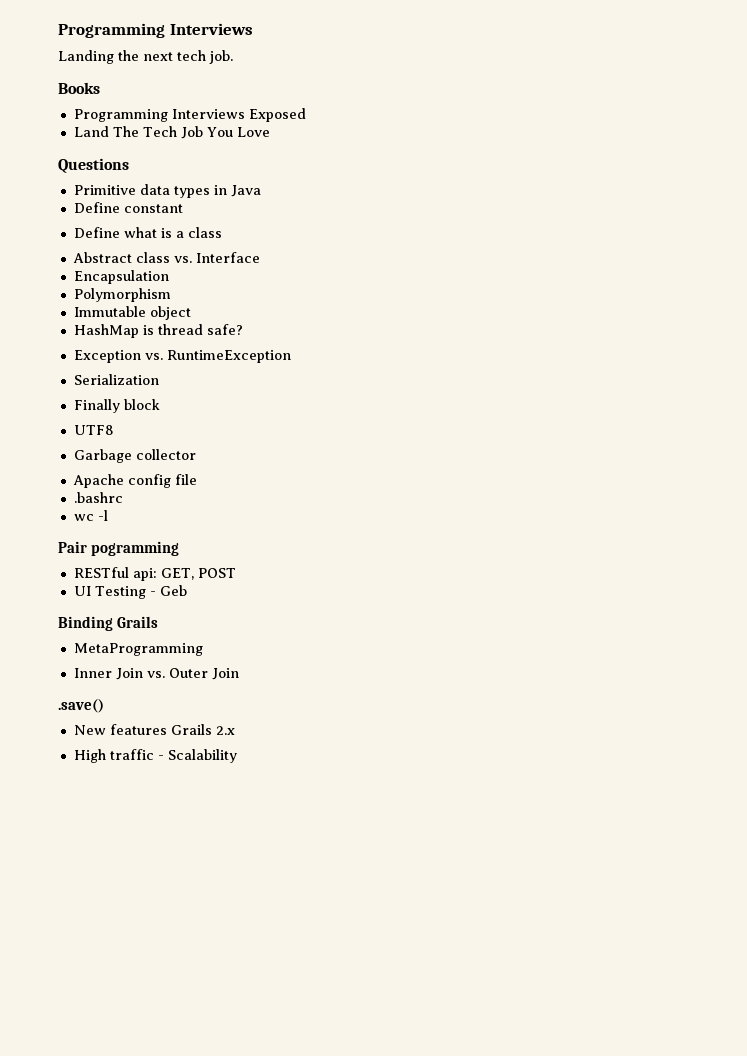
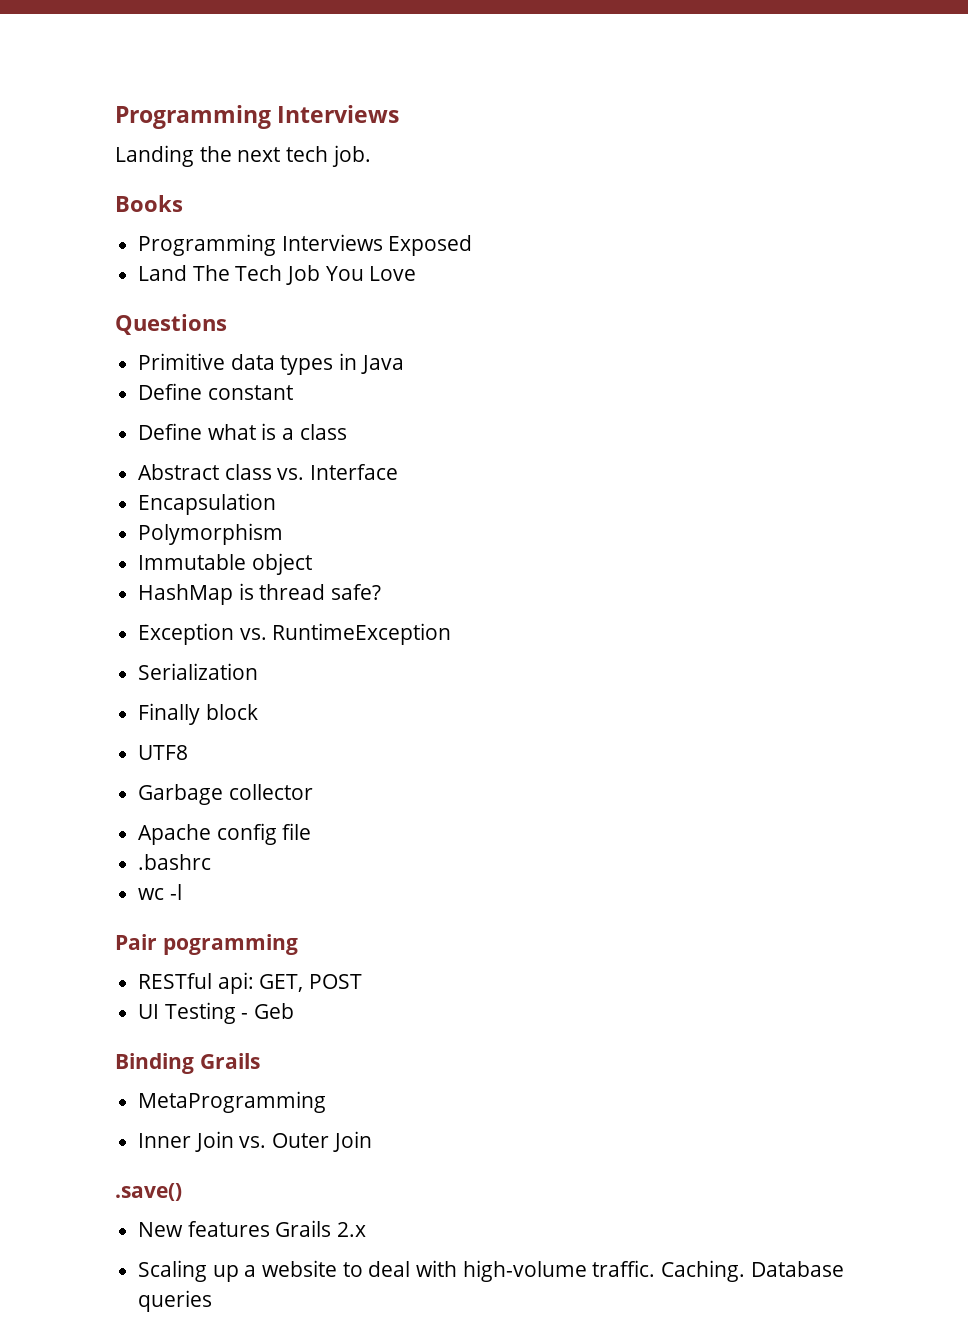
- High traffic - Scalability
+ Scaling up a website to deal with high-volume traffic. Caching. Database queries

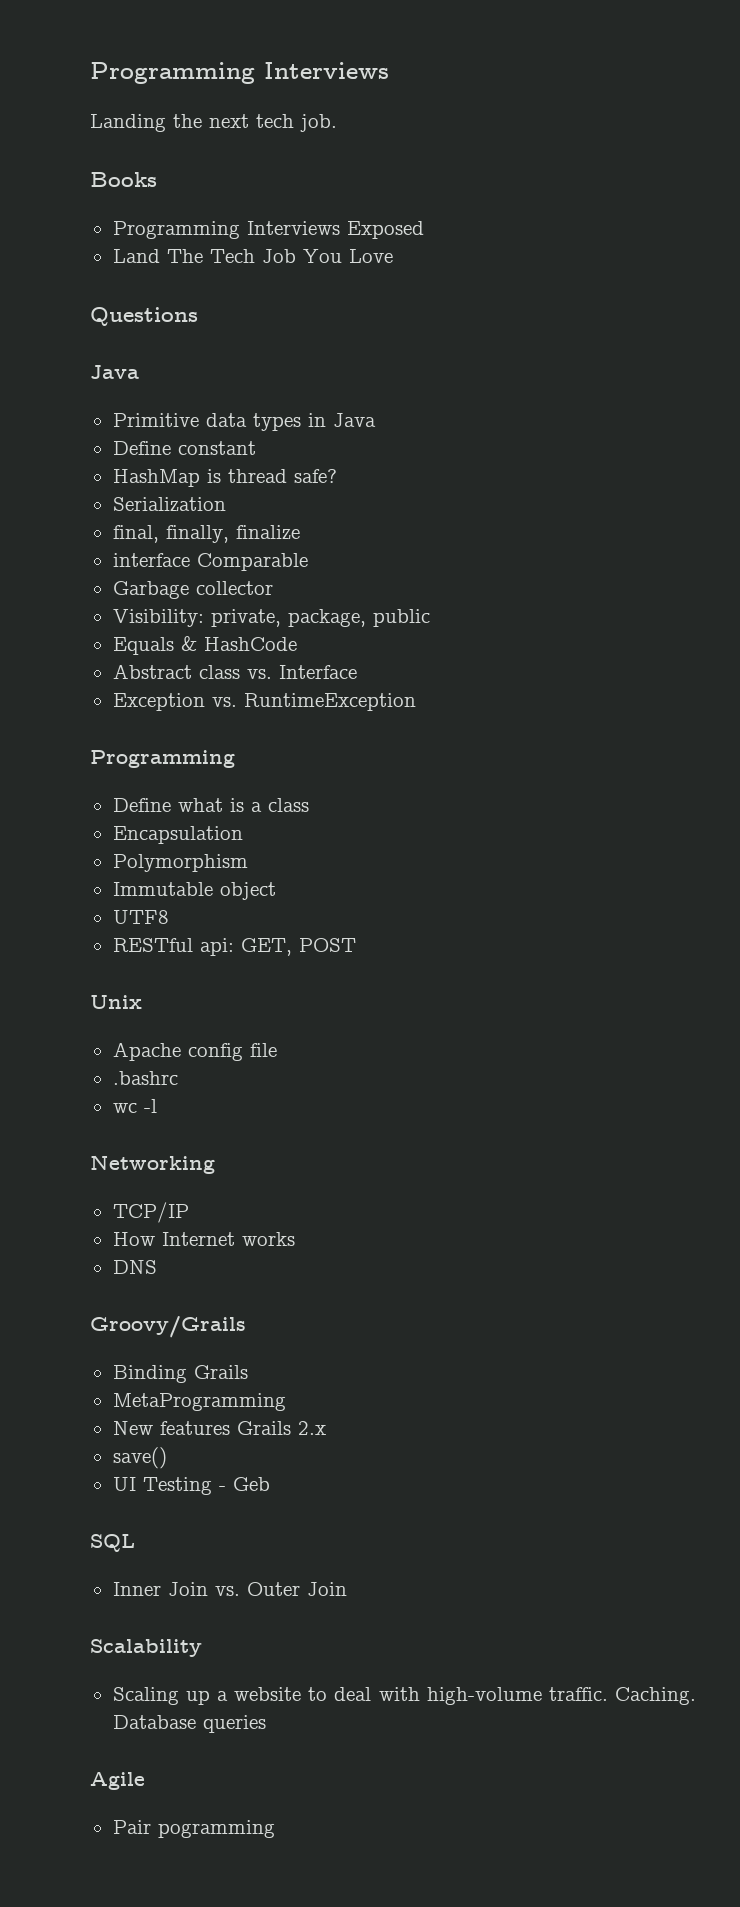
  Questions
+ Java
+ HashMap is thread safe?
+ Serialization
+ final, finally, finalize
+ interface Comparable
+ Garbage collector
+ Visibility: private, package, public
+ Equals & HashCode
+ Abstract class vs. Interface
+ Exception vs. RuntimeException
+ Programming
- Abstract class vs. Interface
- HashMap is thread safe?
- Exception vs. RuntimeException
- Serialization
- Finally block
  UTF8
- Garbage collector
+ RESTful api: GET, POST
+ Unix
- Pair pogramming
- RESTful api: GET, POST
+ Networking
+ TCP/IP
+ How Internet works
+ DNS
+ Groovy/Grails
+ Binding Grails
+ MetaProgramming
+ New features Grails 2.x
+ save()
- Binding Grails
- MetaProgramming
+ SQL
- .save()
- New features Grails 2.x
+ Scalability
+ Agile
+ Pair pogramming

